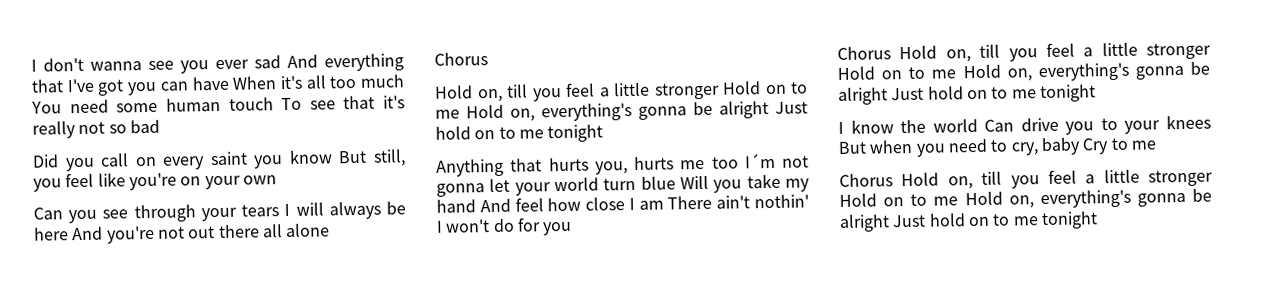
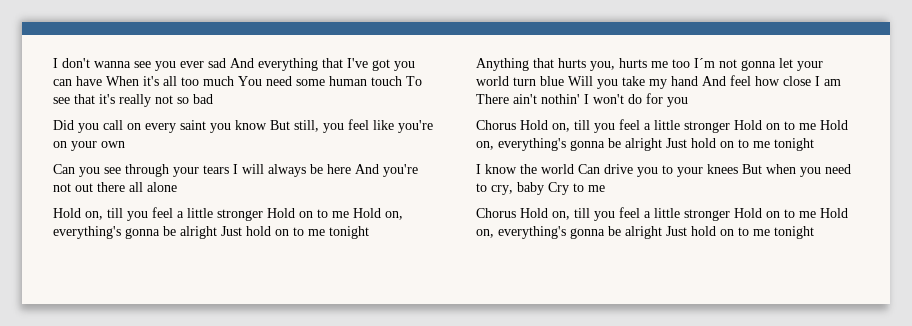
  Can you see through your tears I will always be here And you're not out there all alone
- Chorus

